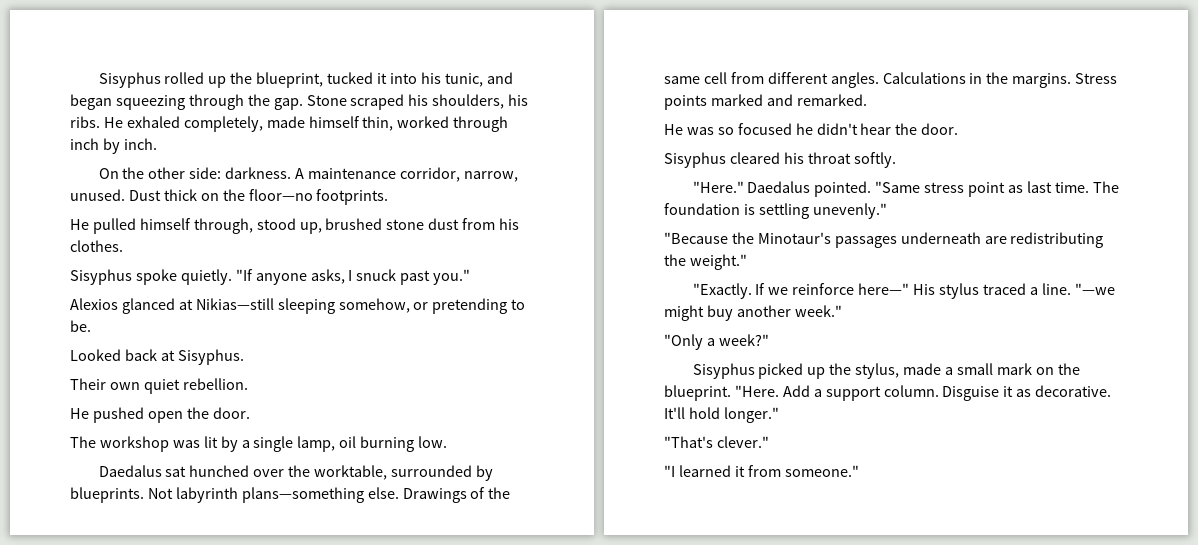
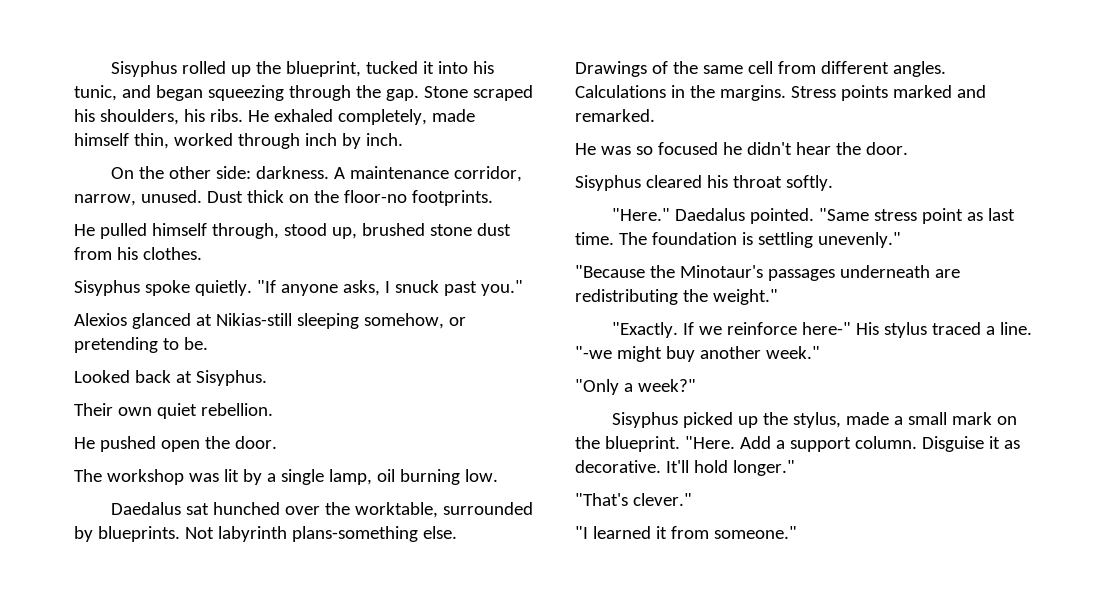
- Dust thick on the floor—no footprints.
+ Dust thick on the floor-no footprints.
- Alexios glanced at Nikias—still sleeping somehow, or pretending to be.
+ Alexios glanced at Nikias-still sleeping somehow, or pretending to be.
- Not labyrinth plans—something else.
+ Not labyrinth plans-something else.
- If we reinforce here—" His stylus traced a line.
+ If we reinforce here-" His stylus traced a line.
- "—we might buy another week."
+ "-we might buy another week."

